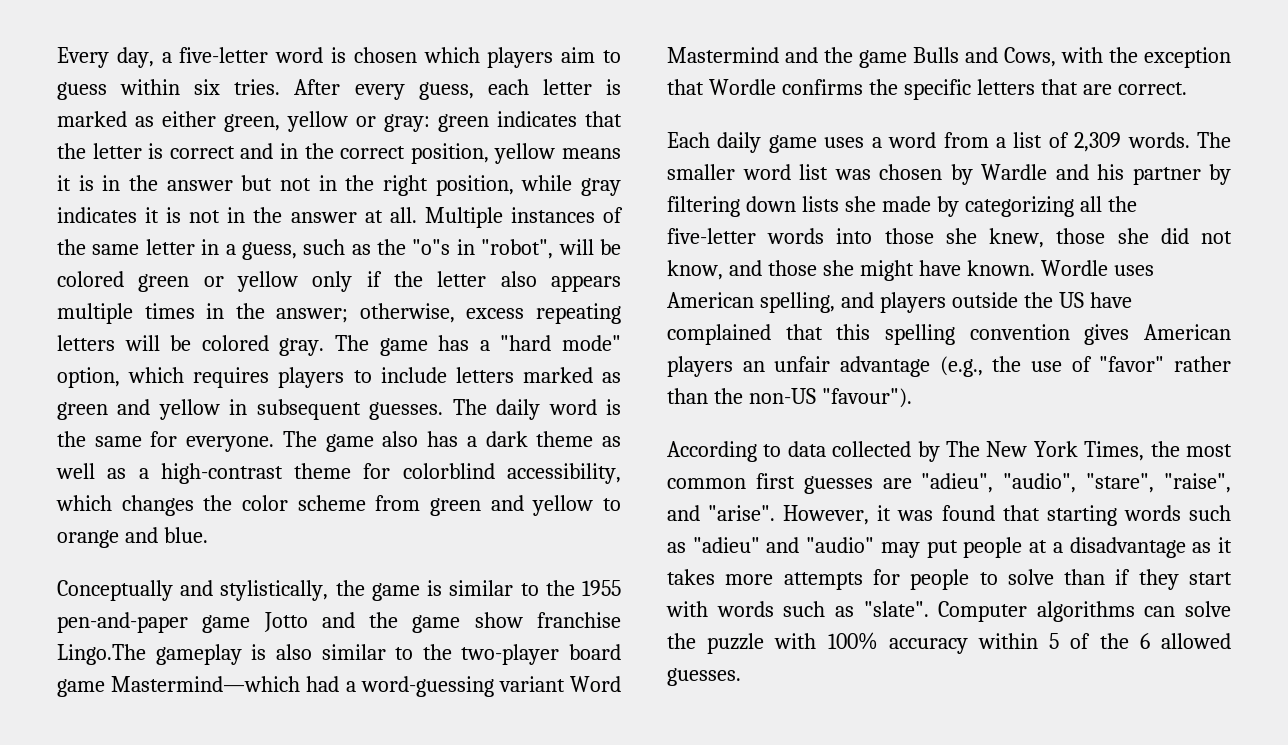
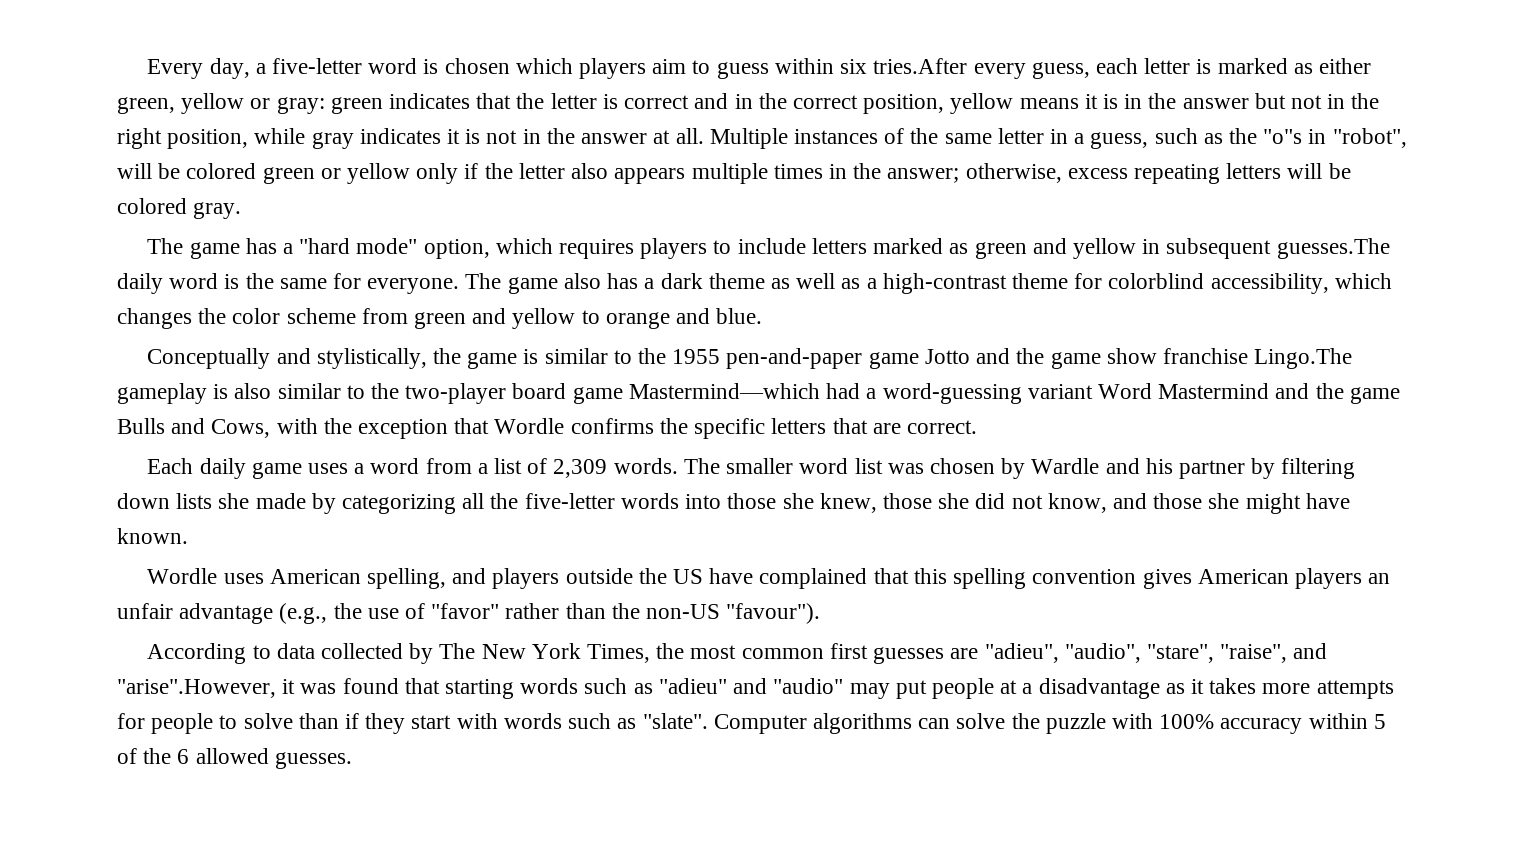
- Every day, a five-letter word is chosen which players aim to guess within six tries. After every guess, each letter is marked as either green, yellow or gray:
+ Every day, a five-letter word is chosen which players aim to guess within six tries.After every guess, each letter is marked as either green, yellow or gray:
- otherwise, excess repeating letters will be colored gray. The game has a "hard mode" option, which requires players to include letters marked as green and yellow in subsequent guesses. The daily word is the same for everyone.
+ otherwise, excess repeating letters will be colored gray.
+ The game has a "hard mode" option, which requires players to include letters marked as green and yellow in subsequent guesses.The daily word is the same for everyone.
- The smaller word list was chosen by Wardle and his partner by filtering down lists she made by categorizing all the five-letter words into those she knew, those she did not know, and those she might have known. Wordle uses American spelling, and players outside the US have complained that this spelling convention gives American players an unfair advantage (e.g., the use of "favor" rather than the non-US "favour").
+ The smaller word list was chosen by Wardle and his partner by filtering down lists she made by categorizing all the five-letter words into those she knew, those she did not know, and those she might have known.
+ Wordle uses American spelling, and players outside the US have complained that this spelling convention gives American players an unfair advantage (e.g., the use of "favor" rather than the non-US "favour").
- According to data collected by The New York Times, the most common first guesses are "adieu", "audio", "stare", "raise", and "arise". However, it was found that starting words such as "adieu" and "audio" may put people at a disadvantage as it takes more attempts for people to solve than if they start with words such as "slate".
+ According to data collected by The New York Times, the most common first guesses are "adieu", "audio", "stare", "raise", and "arise".However, it was found that starting words such as "adieu" and "audio" may put people at a disadvantage as it takes more attempts for people to solve than if they start with words such as "slate".

